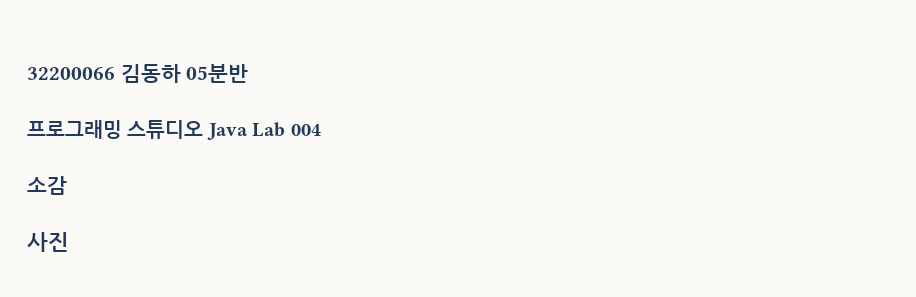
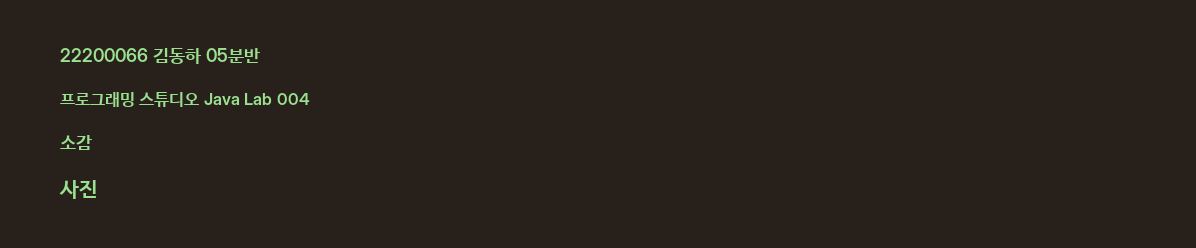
- 32200066 김동하 05분반
+ 22200066 김동하 05분반

